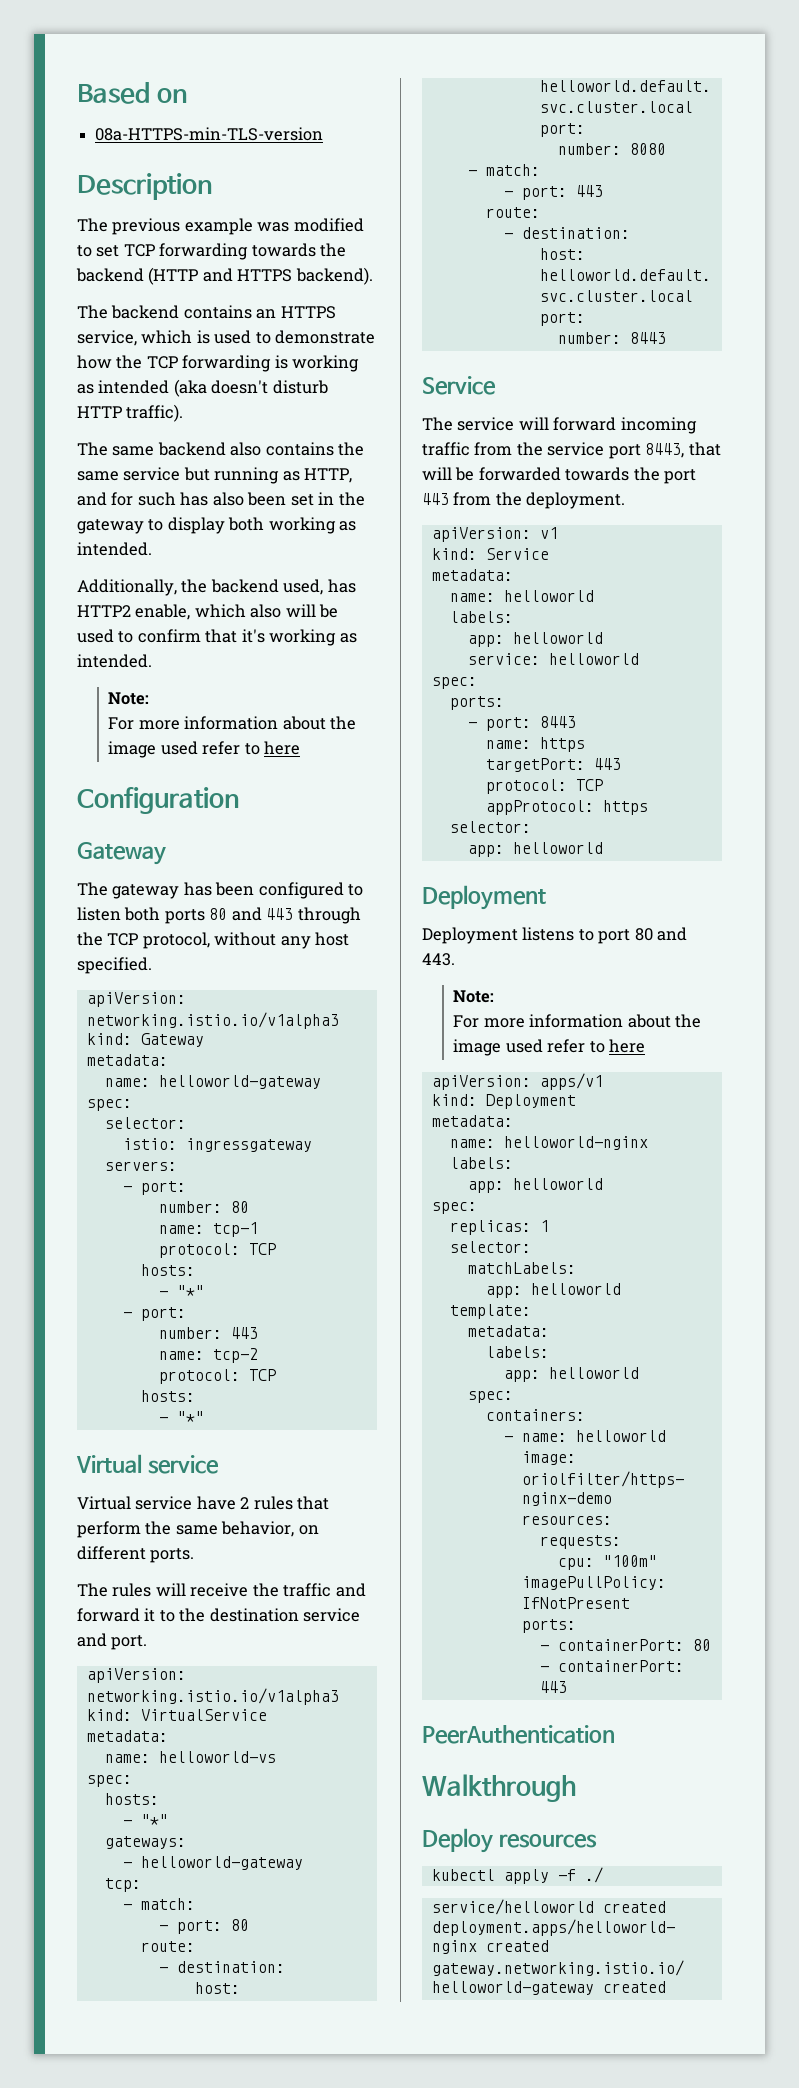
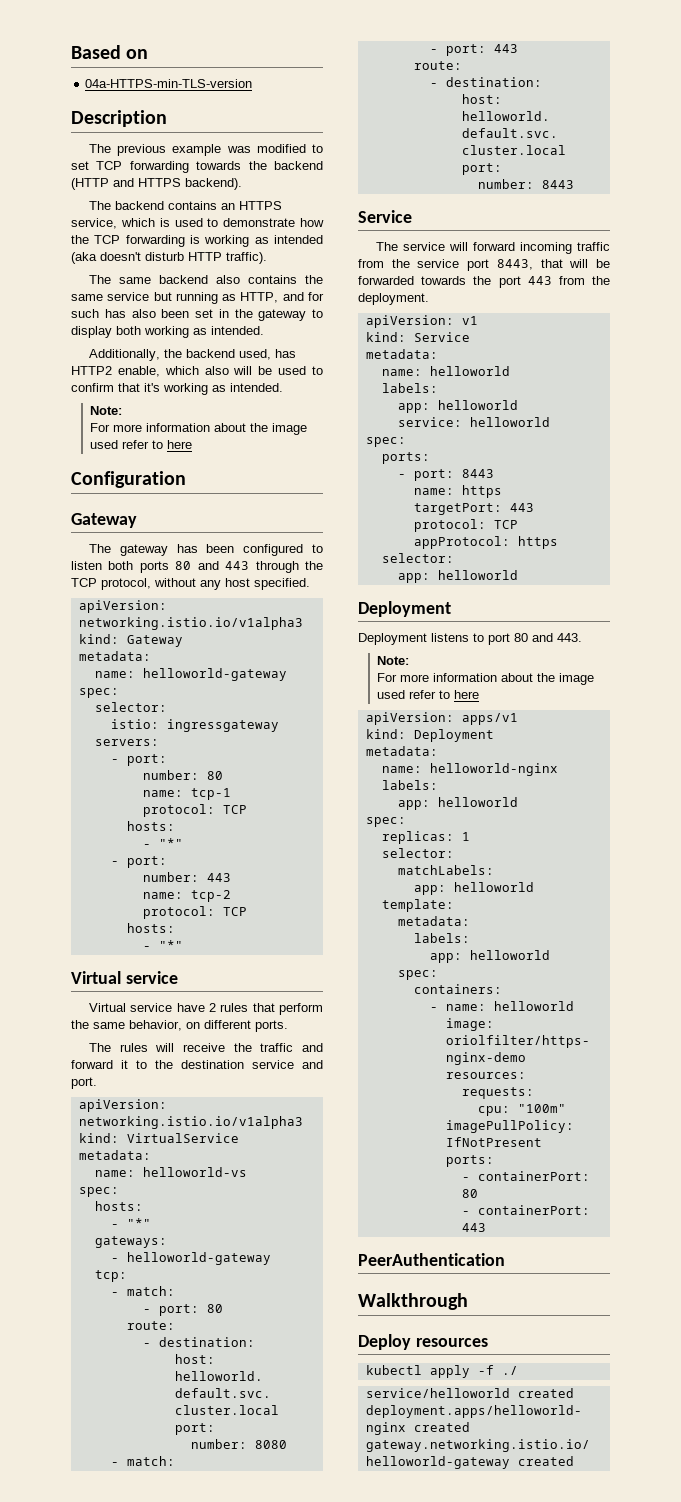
- 08a-HTTPS-min-TLS-version
+ 04a-HTTPS-min-TLS-version

